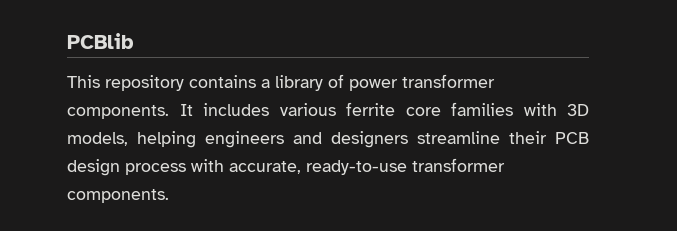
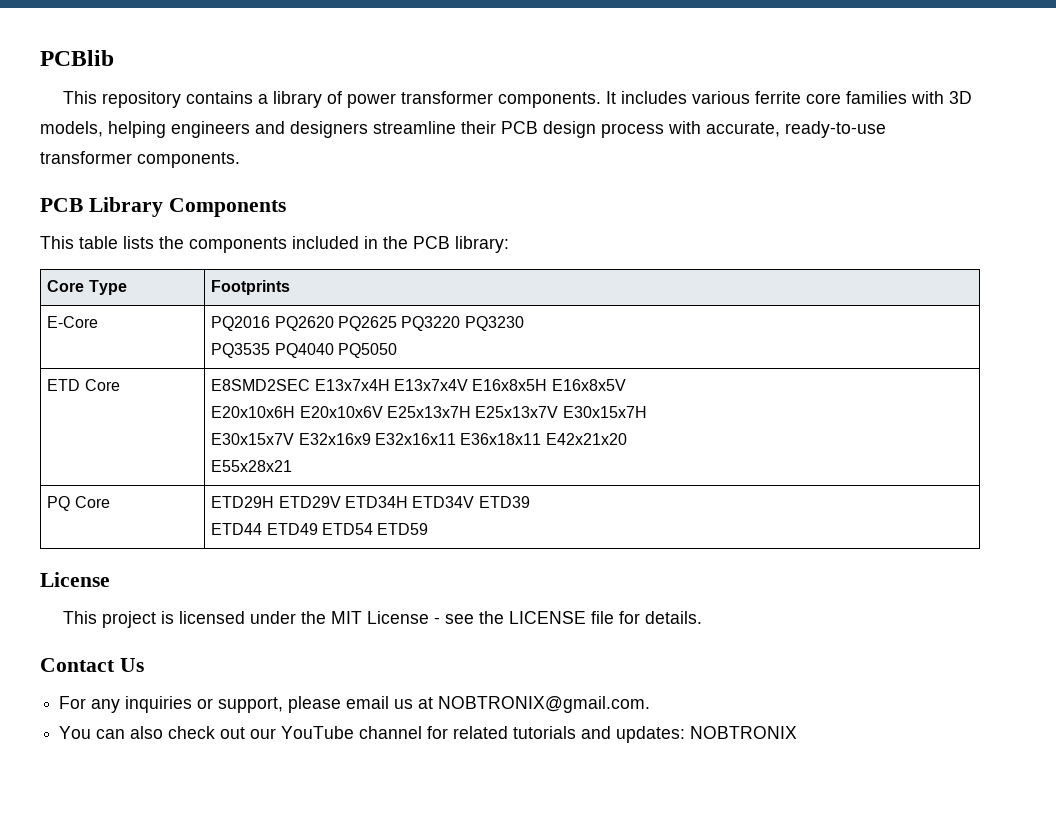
+ PCB Library Components
+ This table lists the components included in the PCB library:
+ Core Type | Footprints
+ E-Core | PQ2016 PQ2620 PQ2625 PQ3220 PQ3230
+ PQ3535 PQ4040 PQ5050
+ ETD Core | E8SMD2SEC E13x7x4H E13x7x4V E16x8x5H E16x8x5V
+ E20x10x6H E20x10x6V E25x13x7H E25x13x7V E30x15x7H
+ E30x15x7V E32x16x9 E32x16x11 E36x18x11 E42x21x20
+ E55x28x21
+ PQ Core | ETD29H ETD29V ETD34H ETD34V ETD39
+ ETD44 ETD49 ETD54 ETD59
+ License
+ This project is licensed under the MIT License - see the LICENSE file for details.
+ Contact Us
+ For any inquiries or support, please email us at NOBTRONIX@gmail.com.
+ You can also check out our YouTube channel for related tutorials and updates: NOBTRONIX

